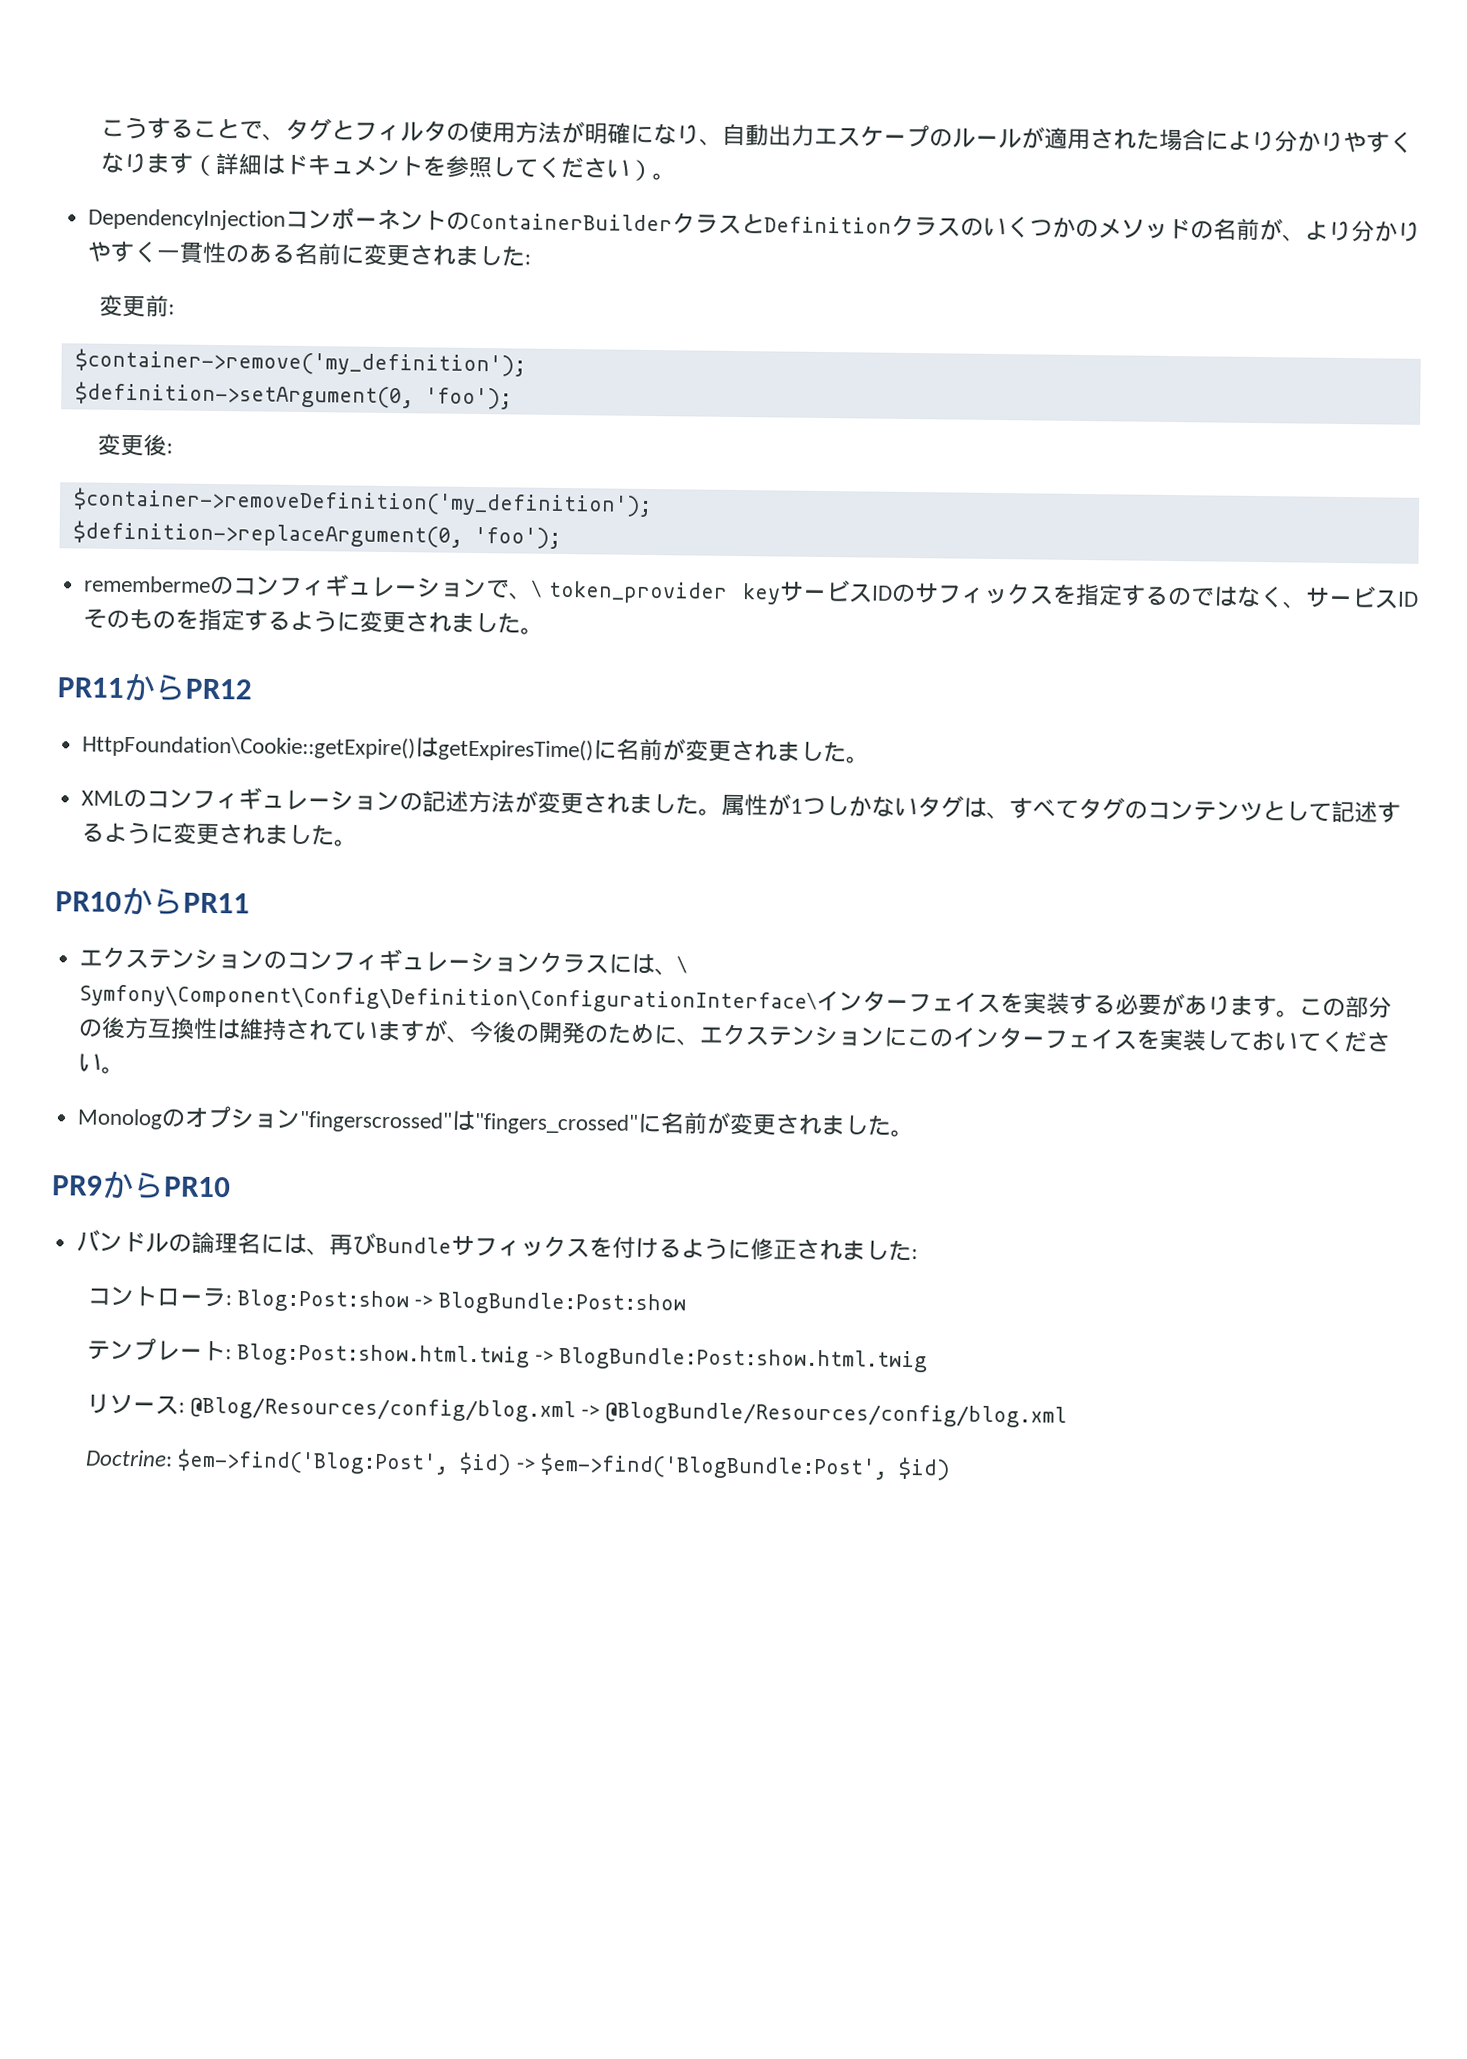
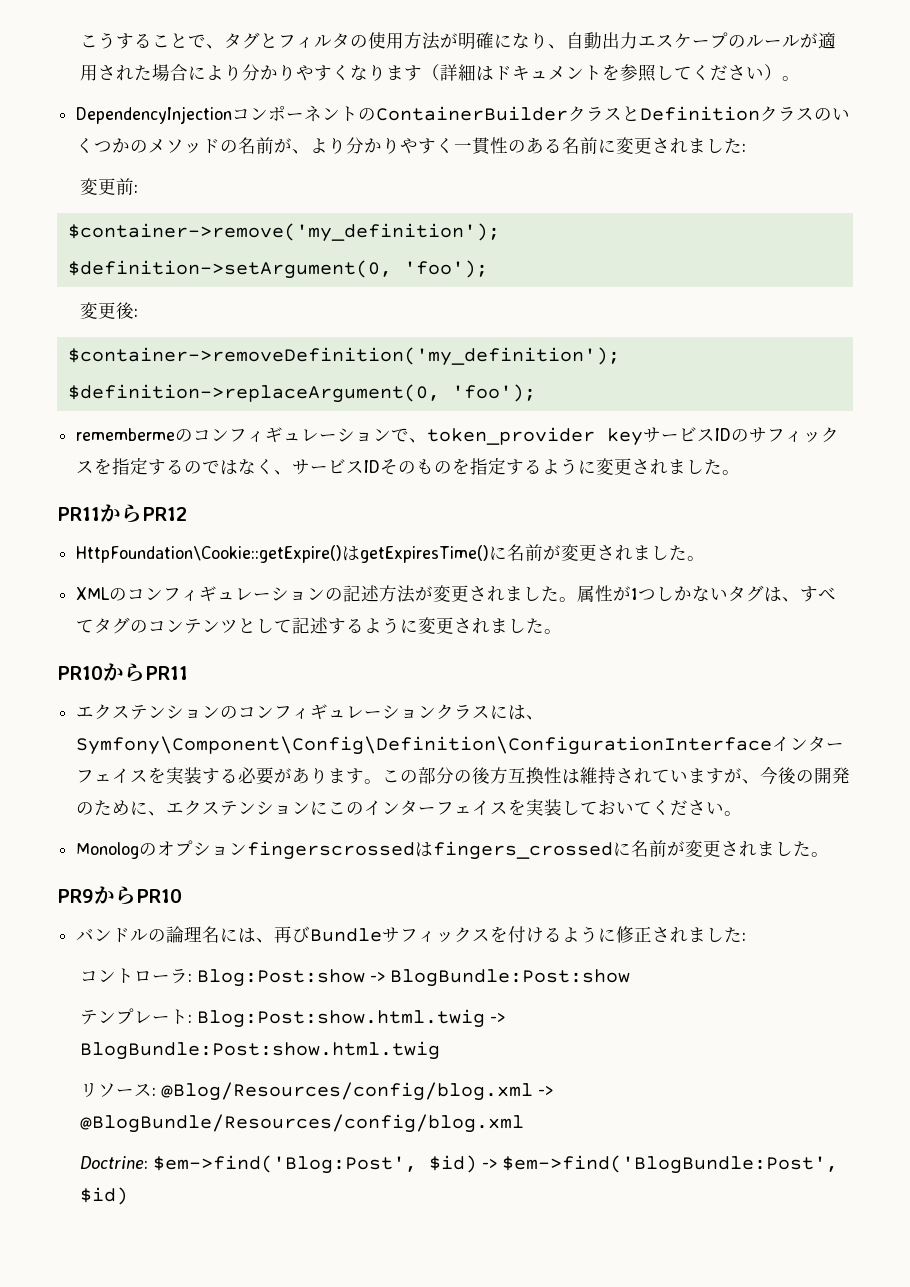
- remembermeのコンフィギュレーションで、\ token_provider keyサービスIDのサフィックスを指定するのではなく、サービスIDそのものを指定するように変更されました。
+ remembermeのコンフィギュレーションで、token_provider keyサービスIDのサフィックスを指定するのではなく、サービスIDそのものを指定するように変更されました。
- エクステンションのコンフィギュレーションクラスには、\ Symfony\Component\Config\Definition\ConfigurationInterface\インターフェイスを実装する必要があります。
+ エクステンションのコンフィギュレーションクラスには、Symfony\Component\Config\Definition\ConfigurationInterfaceインターフェイスを実装する必要があります。
- Monologのオプション"fingerscrossed"は"fingers_crossed"に名前が変更されました。
+ Monologのオプションfingerscrossedはfingers_crossedに名前が変更されました。

